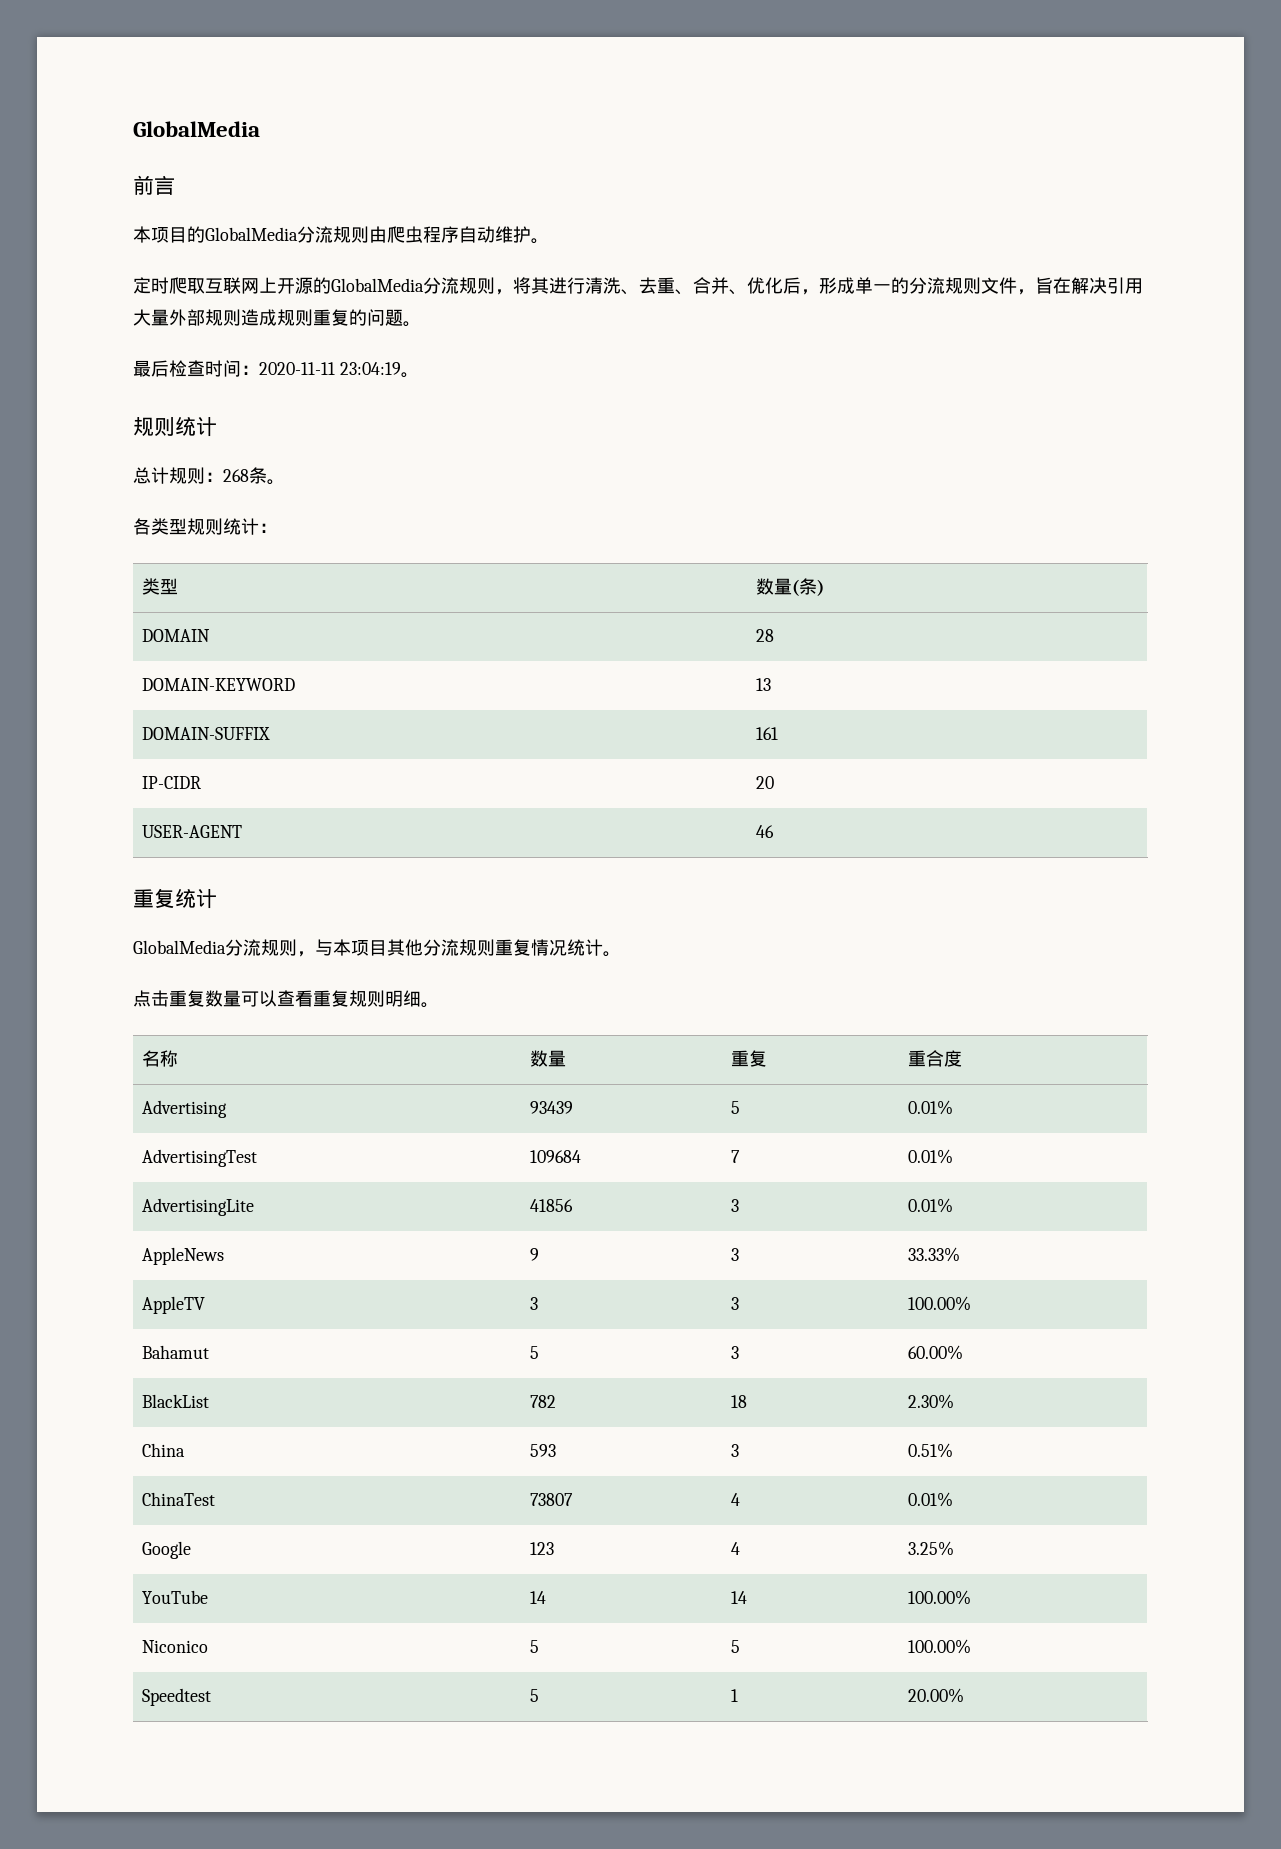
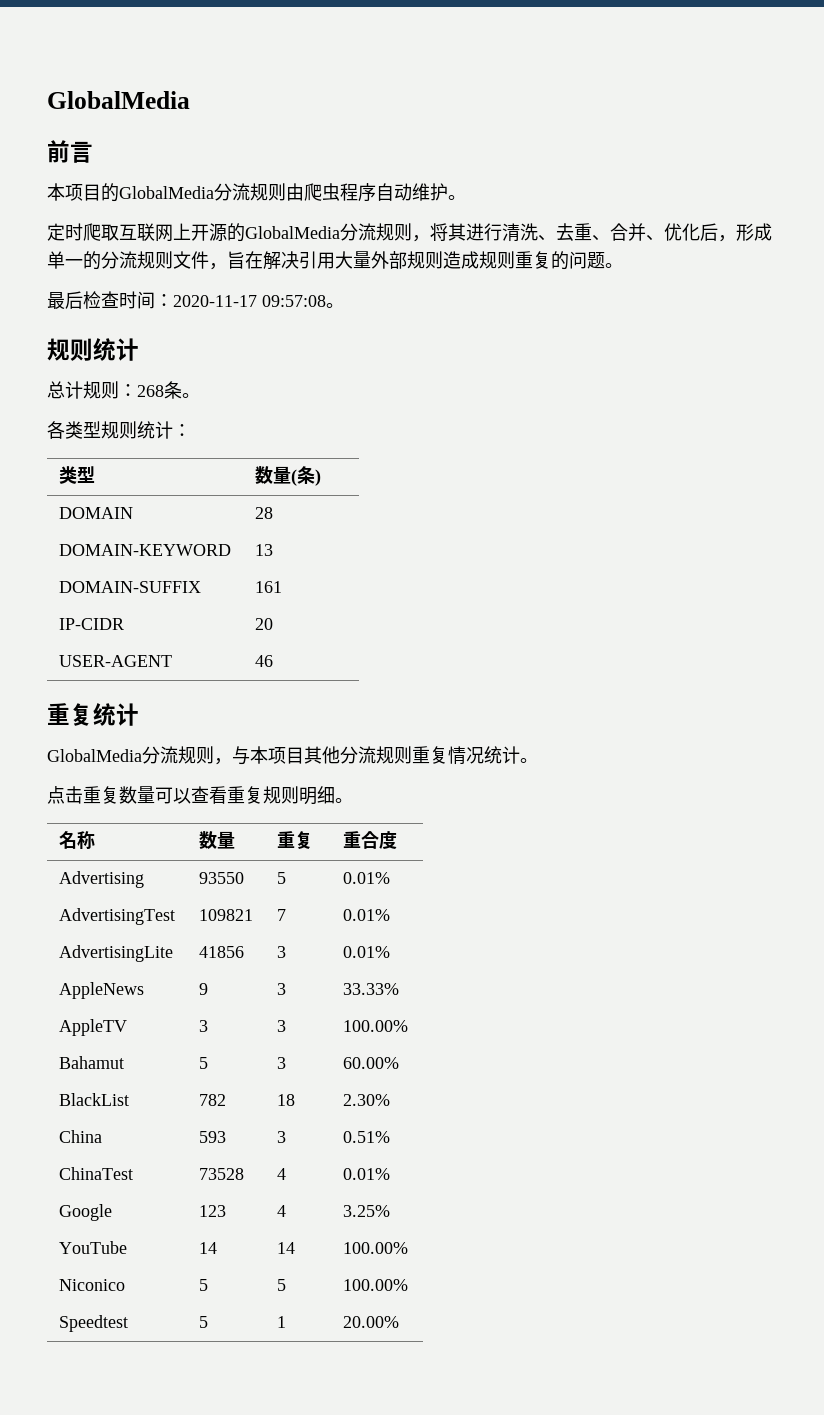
- 最后检查时间：2020-11-11 23:04:19。
+ 最后检查时间：2020-11-17 09:57:08。
- Advertising | 93439 | 5 | 0.01%
+ Advertising | 93550 | 5 | 0.01%
- AdvertisingTest | 109684 | 7 | 0.01%
+ AdvertisingTest | 109821 | 7 | 0.01%
- ChinaTest | 73807 | 4 | 0.01%
+ ChinaTest | 73528 | 4 | 0.01%

